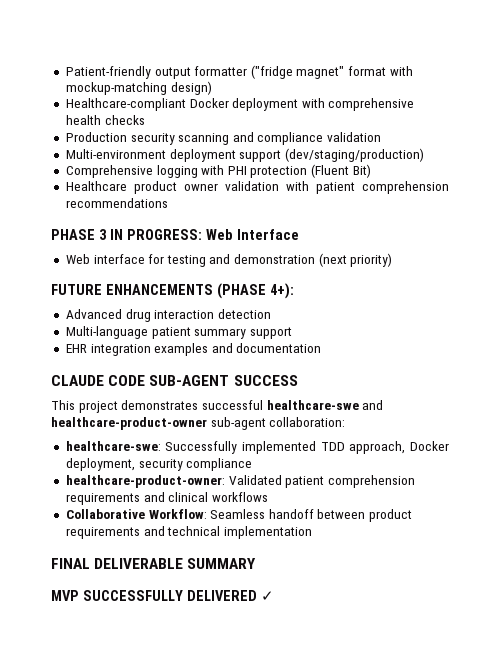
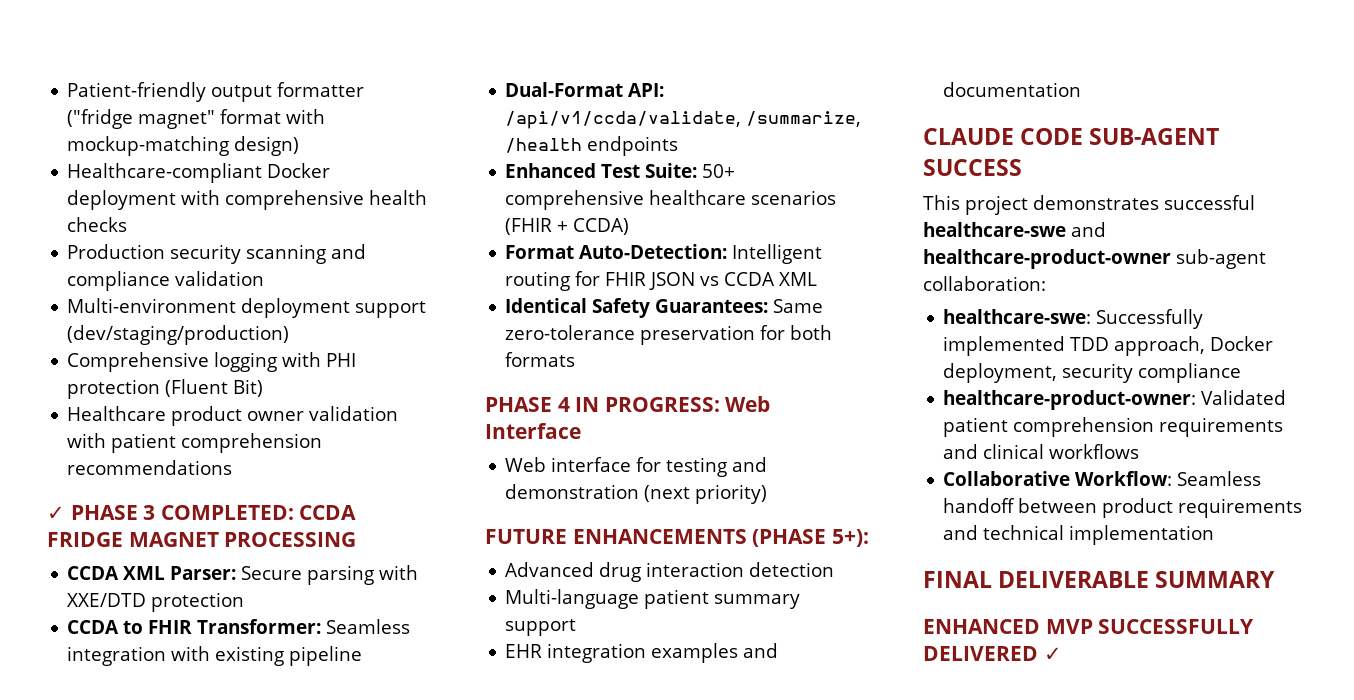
- PHASE 3 IN PROGRESS: Web Interface
+ ✓ PHASE 3 COMPLETED: CCDA FRIDGE MAGNET PROCESSING
+ CCDA XML Parser: Secure parsing with XXE/DTD protection
+ CCDA to FHIR Transformer: Seamless integration with existing pipeline
+ Dual-Format API: /api/v1/ccda/validate, /summarize, /health endpoints
+ Enhanced Test Suite: 50+ comprehensive healthcare scenarios (FHIR + CCDA)
+ Format Auto-Detection: Intelligent routing for FHIR JSON vs CCDA XML
+ Identical Safety Guarantees: Same zero-tolerance preservation for both formats
+ PHASE 4 IN PROGRESS: Web Interface
- FUTURE ENHANCEMENTS (PHASE 4+):
+ FUTURE ENHANCEMENTS (PHASE 5+):
- MVP SUCCESSFULLY DELIVERED ✓
+ ENHANCED MVP SUCCESSFULLY DELIVERED ✓

